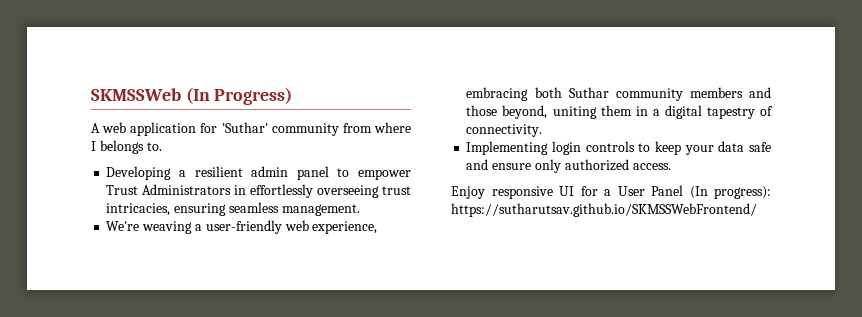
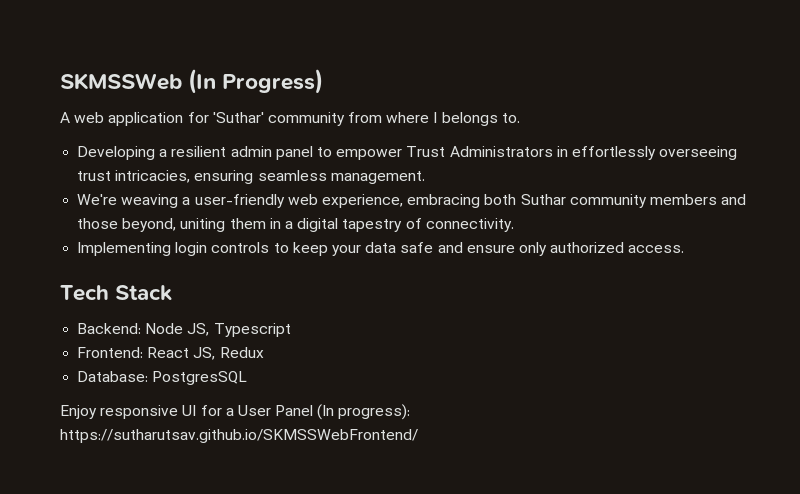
+ Tech Stack
+ Backend: Node JS, Typescript
+ Frontend: React JS, Redux
+ Database: PostgresSQL

